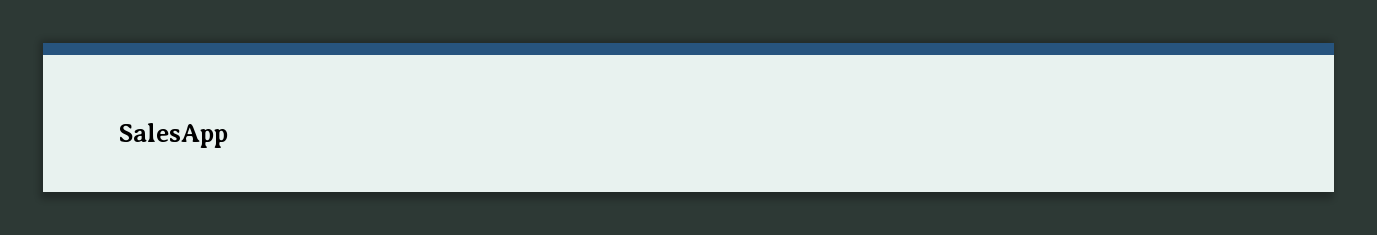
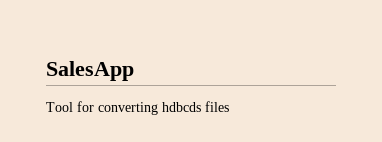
+ Tool for converting hdbcds files

